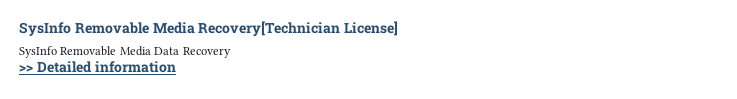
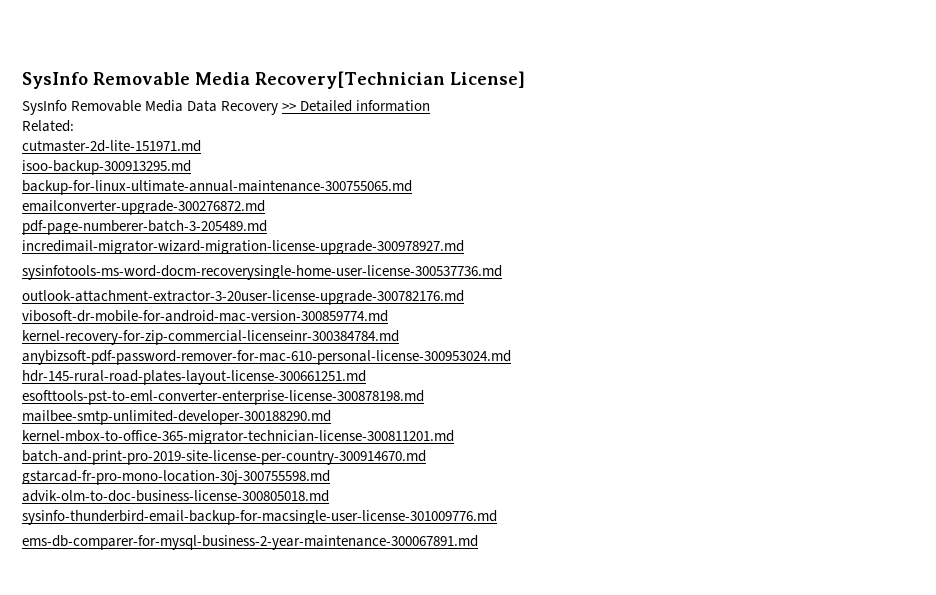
- SysInfo Removable Media Data Recovery
- >> Detailed information
+ SysInfo Removable Media Data Recovery >> Detailed information
+ Related:
+ cutmaster-2d-lite-151971.md
+ isoo-backup-300913295.md
+ backup-for-linux-ultimate-annual-maintenance-300755065.md
+ emailconverter-upgrade-300276872.md
+ pdf-page-numberer-batch-3-205489.md
+ incredimail-migrator-wizard-migration-license-upgrade-300978927.md
+ sysinfotools-ms-word-docm-recoverysingle-home-user-license-300537736.md
+ outlook-attachment-extractor-3-20user-license-upgrade-300782176.md
+ vibosoft-dr-mobile-for-android-mac-version-300859774.md
+ kernel-recovery-for-zip-commercial-licenseinr-300384784.md
+ anybizsoft-pdf-password-remover-for-mac-610-personal-license-300953024.md
+ hdr-145-rural-road-plates-layout-license-300661251.md
+ esofttools-pst-to-eml-converter-enterprise-license-300878198.md
+ mailbee-smtp-unlimited-developer-300188290.md
+ kernel-mbox-to-office-365-migrator-technician-license-300811201.md
+ batch-and-print-pro-2019-site-license-per-country-300914670.md
+ gstarcad-fr-pro-mono-location-30j-300755598.md
+ advik-olm-to-doc-business-license-300805018.md
+ sysinfo-thunderbird-email-backup-for-macsingle-user-license-301009776.md
+ ems-db-comparer-for-mysql-business-2-year-maintenance-300067891.md

